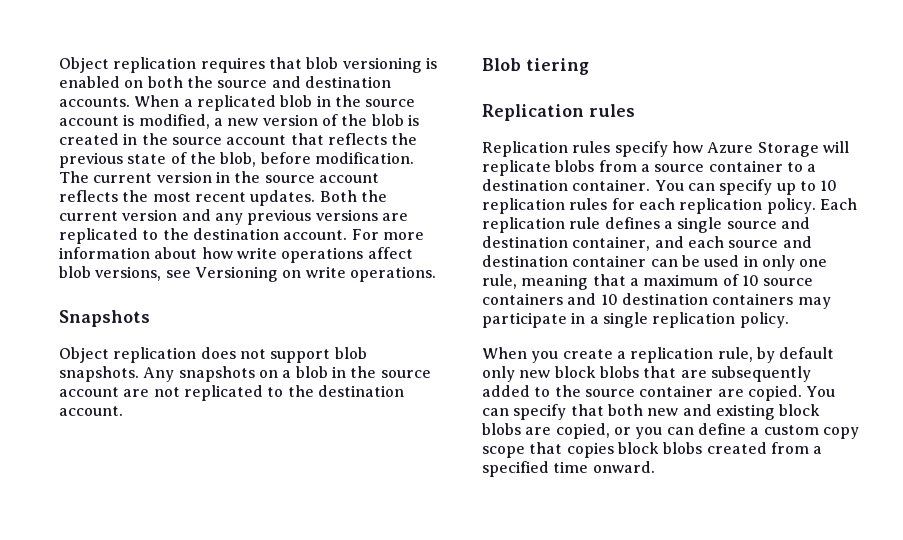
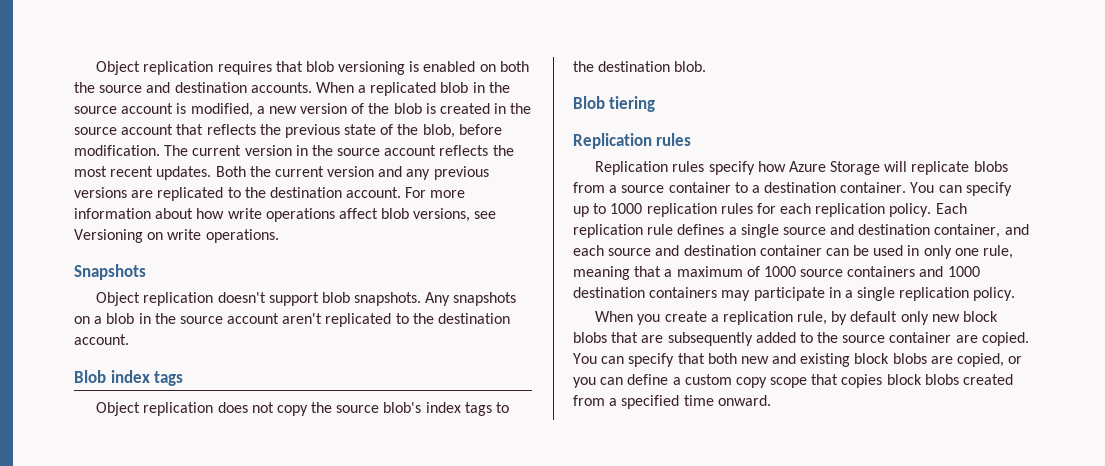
- Object replication does not support blob snapshots.
+ Object replication doesn't support blob snapshots.
- Any snapshots on a blob in the source account are not replicated to the destination account.
+ Any snapshots on a blob in the source account aren't replicated to the destination account.
+ Blob index tags
+ Object replication does not copy the source blob's index tags to the destination blob.
- You can specify up to 10 replication rules for each replication policy.
+ You can specify up to 1000 replication rules for each replication policy.
- Each replication rule defines a single source and destination container, and each source and destination container can be used in only one rule, meaning that a maximum of 10 source containers and 10 destination containers may participate in a single replication policy.
+ Each replication rule defines a single source and destination container, and each source and destination container can be used in only one rule, meaning that a maximum of 1000 source containers and 1000 destination containers may participate in a single replication policy.

